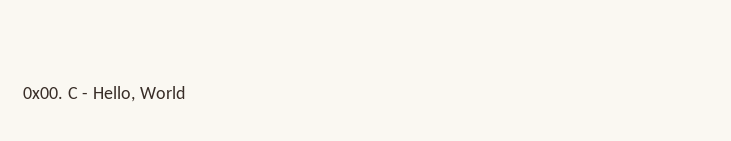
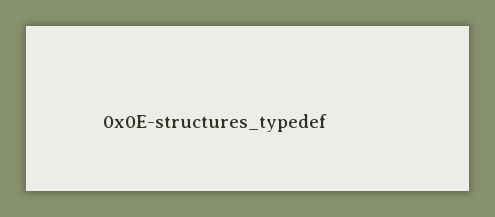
- 0x00. C - Hello, World
+ 0x0E-structures_typedef

